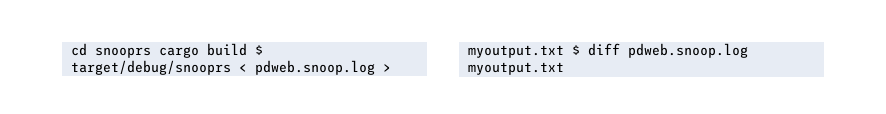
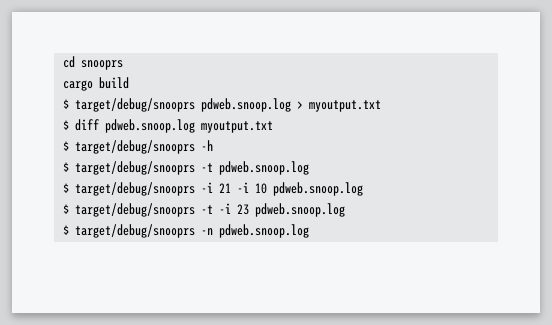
- cd snooprs cargo build $ target/debug/snooprs < pdweb.snoop.log > myoutput.txt $ diff pdweb.snoop.log myoutput.txt
+ cd snooprs
+ cargo build
+ $ target/debug/snooprs pdweb.snoop.log > myoutput.txt
+ $ diff pdweb.snoop.log myoutput.txt
+ $ target/debug/snooprs -h
+ $ target/debug/snooprs -t pdweb.snoop.log
+ $ target/debug/snooprs -i 21 -i 10 pdweb.snoop.log
+ $ target/debug/snooprs -t -i 23 pdweb.snoop.log
+ $ target/debug/snooprs -n pdweb.snoop.log

